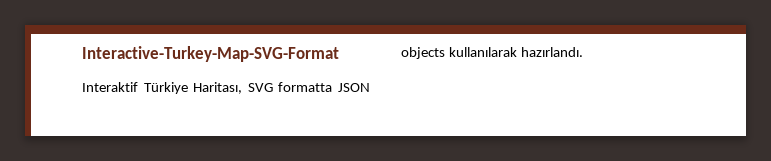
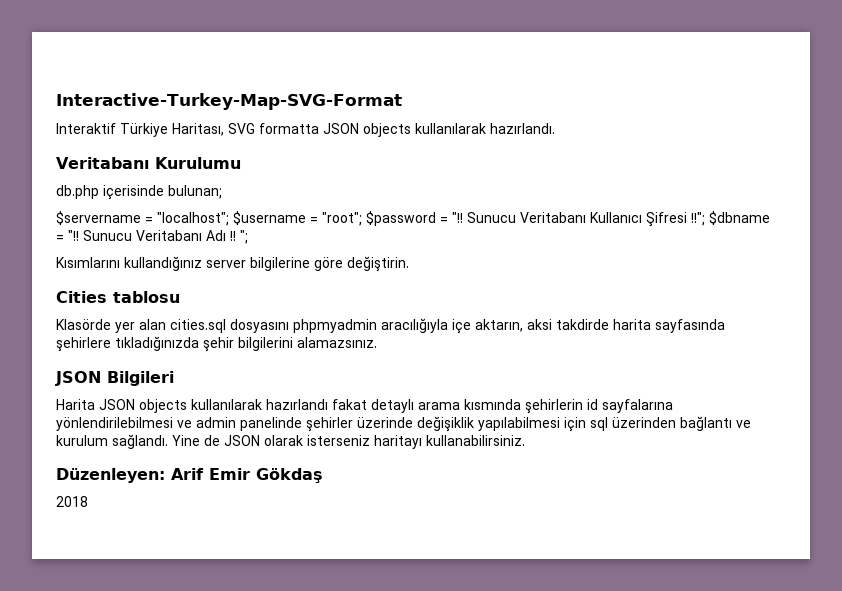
+ Veritabanı Kurulumu
+ db.php içerisinde bulunan;
+ $servername = "localhost"; $username = "root"; $password = "!! Sunucu Veritabanı Kullanıcı Şifresi !!"; $dbname = "!! Sunucu Veritabanı Adı !! ";
+ Kısımlarını kullandığınız server bilgilerine göre değiştirin.
+ Cities tablosu
+ Klasörde yer alan cities.sql dosyasını phpmyadmin aracılığıyla içe aktarın, aksi takdirde harita sayfasında şehirlere tıkladığınızda şehir bilgilerini alamazsınız.
+ JSON Bilgileri
+ Harita JSON objects kullanılarak hazırlandı fakat detaylı arama kısmında şehirlerin id sayfalarına yönlendirilebilmesi ve admin panelinde şehirler üzerinde değişiklik yapılabilmesi için sql üzerinden bağlantı ve kurulum sağlandı. Yine de JSON olarak isterseniz haritayı kullanabilirsiniz.
+ Düzenleyen: Arif Emir Gökdaş
+ 2018

